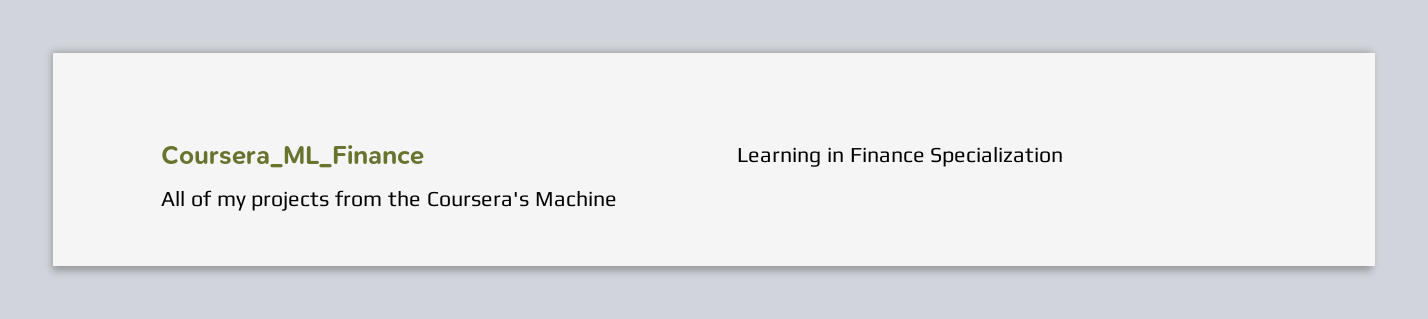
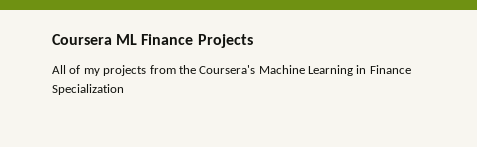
- Coursera_ML_Finance
+ Coursera ML Finance Projects

